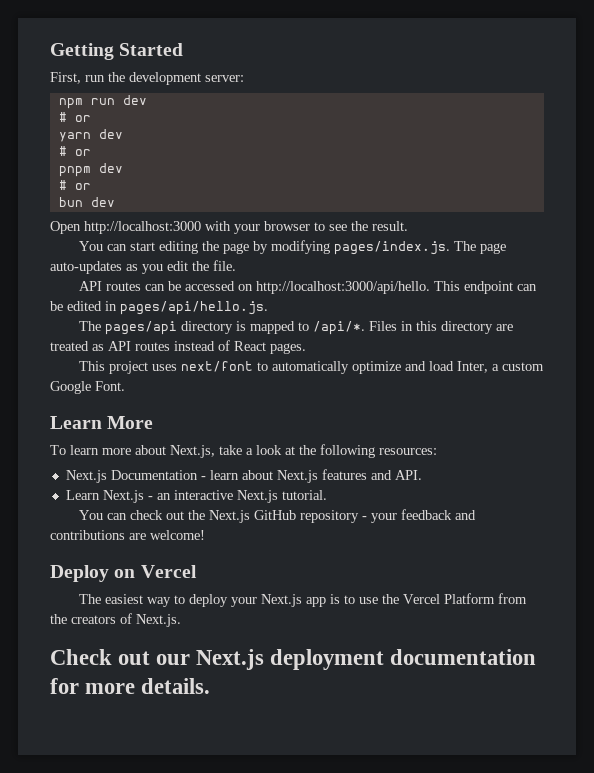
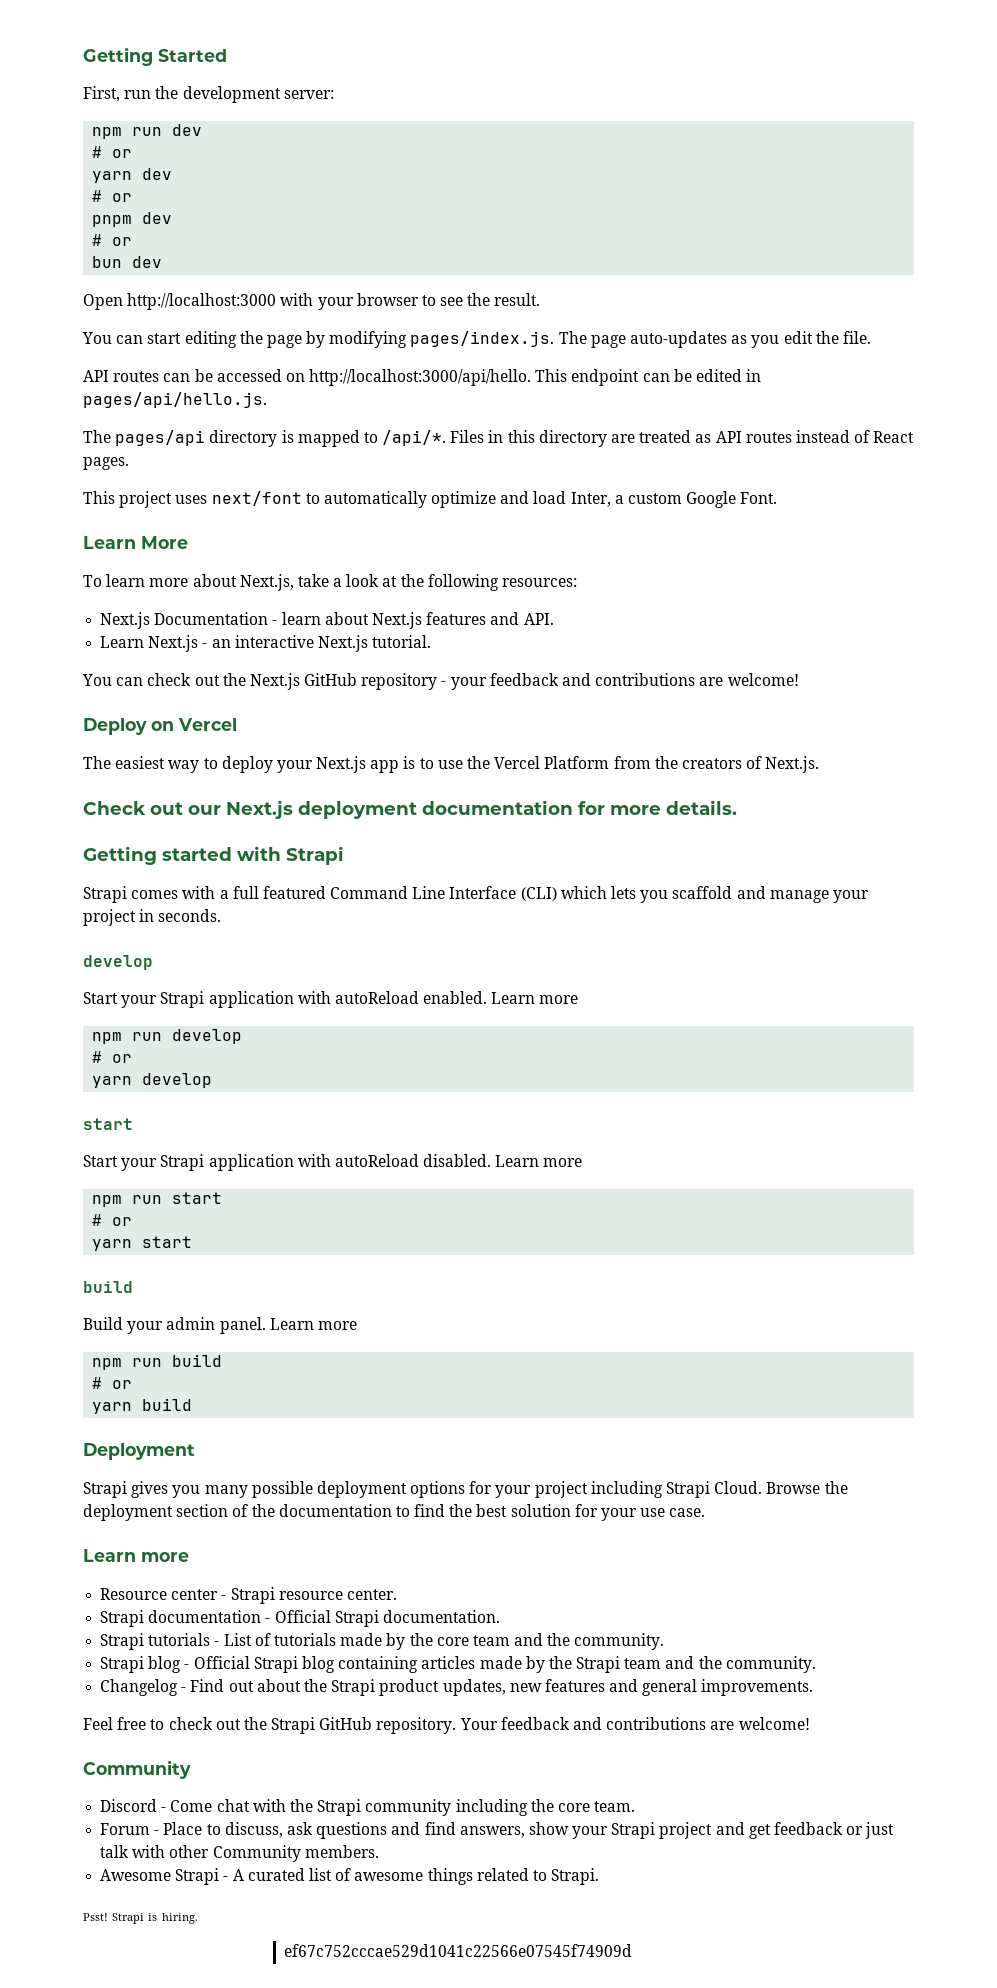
+ Getting started with Strapi
+ Strapi comes with a full featured Command Line Interface (CLI) which lets you scaffold and manage your project in seconds.
+ develop
+ Start your Strapi application with autoReload enabled. Learn more
+ npm run develop
+ # or
+ yarn develop
+ start
+ Start your Strapi application with autoReload disabled. Learn more
+ npm run start
+ # or
+ yarn start
+ build
+ Build your admin panel. Learn more
+ npm run build
+ # or
+ yarn build
+ Deployment
+ Strapi gives you many possible deployment options for your project including Strapi Cloud. Browse the deployment section of the documentation to find the best solution for your use case.
+ Learn more
+ Resource center - Strapi resource center.
+ Strapi documentation - Official Strapi documentation.
+ Strapi tutorials - List of tutorials made by the core team and the community.
+ Strapi blog - Official Strapi blog containing articles made by the Strapi team and the community.
+ Changelog - Find out about the Strapi product updates, new features and general improvements.
+ Feel free to check out the Strapi GitHub repository. Your feedback and contributions are welcome!
+ Community
+ Discord - Come chat with the Strapi community including the core team.
+ Forum - Place to discuss, ask questions and find answers, show your Strapi project and get feedback or just talk with other Community members.
+ Awesome Strapi - A curated list of awesome things related to Strapi.
+ Psst! Strapi is hiring.
+ ef67c752cccae529d1041c22566e07545f74909d

